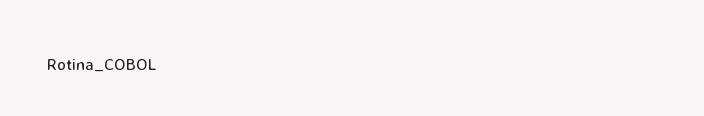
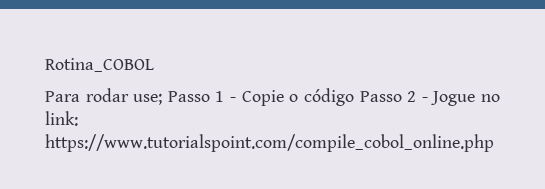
+ Para rodar use; Passo 1 - Copie o código Passo 2 - Jogue no link: https://www.tutorialspoint.com/compile_cobol_online.php

